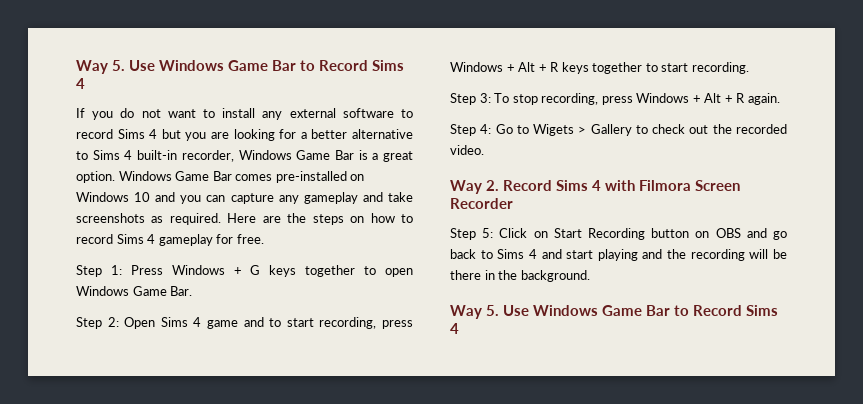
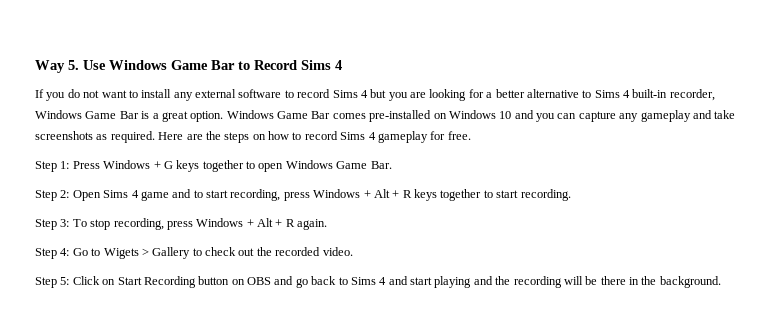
- Way 2. Record Sims 4 with Filmora Screen Recorder
  Step 5: Click on Start Recording button on OBS and go back to Sims 4 and start playing and the recording will be there in the background.
- Way 5. Use Windows Game Bar to Record Sims 4

